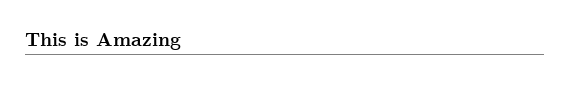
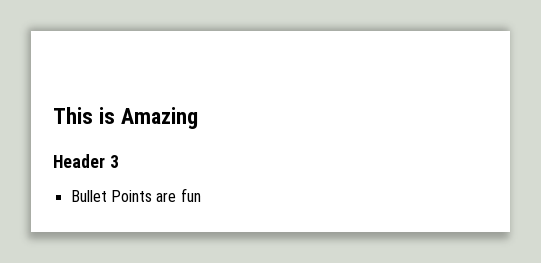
+ Header 3
+ Bullet Points are fun

